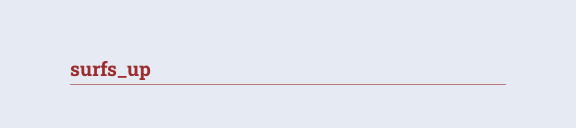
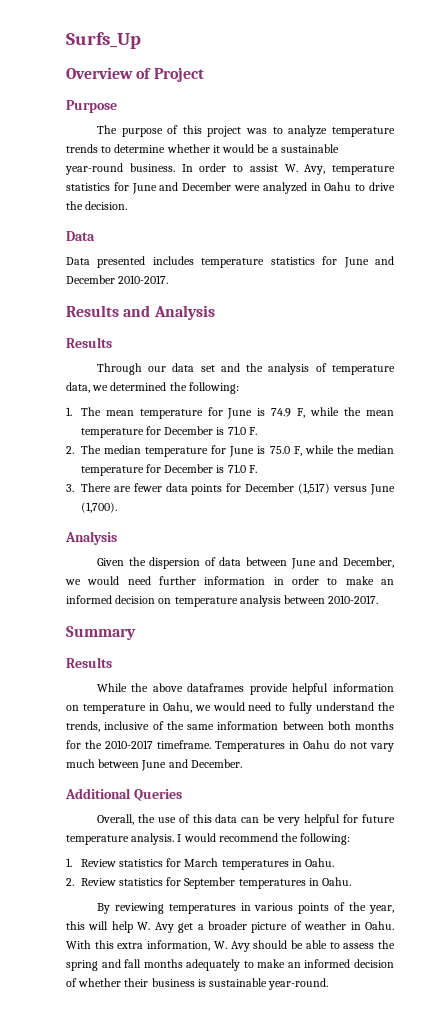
- surfs_up
+ Surfs_Up
+ Overview of Project
+ Purpose
+ The purpose of this project was to analyze temperature trends to determine whether it would be a sustainable year-round business. In order to assist W. Avy, temperature statistics for June and December were analyzed in Oahu to drive the decision.
+ Data
+ Data presented includes temperature statistics for June and December 2010-2017.
+ Results and Analysis
+ Results
+ Through our data set and the analysis of temperature data, we determined the following:
+ 1. The mean temperature for June is 74.9 F, while the mean temperature for December is 71.0 F.
+ 2. The median temperature for June is 75.0 F, while the median temperature for December is 71.0 F.
+ 3. There are fewer data points for December (1,517) versus June (1,700).
+ Analysis
+ Given the dispersion of data between June and December, we would need further information in order to make an informed decision on temperature analysis between 2010-2017.
+ Summary
+ Results
+ While the above dataframes provide helpful information on temperature in Oahu, we would need to fully understand the trends, inclusive of the same information between both months for the 2010-2017 timeframe. Temperatures in Oahu do not vary much between June and December.
+ Additional Queries
+ Overall, the use of this data can be very helpful for future temperature analysis. I would recommend the following:
+ 1. Review statistics for March temperatures in Oahu.
+ 2. Review statistics for September temperatures in Oahu.
+ By reviewing temperatures in various points of the year, this will help W. Avy get a broader picture of weather in Oahu. With this extra information, W. Avy should be able to assess the spring and fall months adequately to make an informed decision of whether their business is sustainable year-round.

